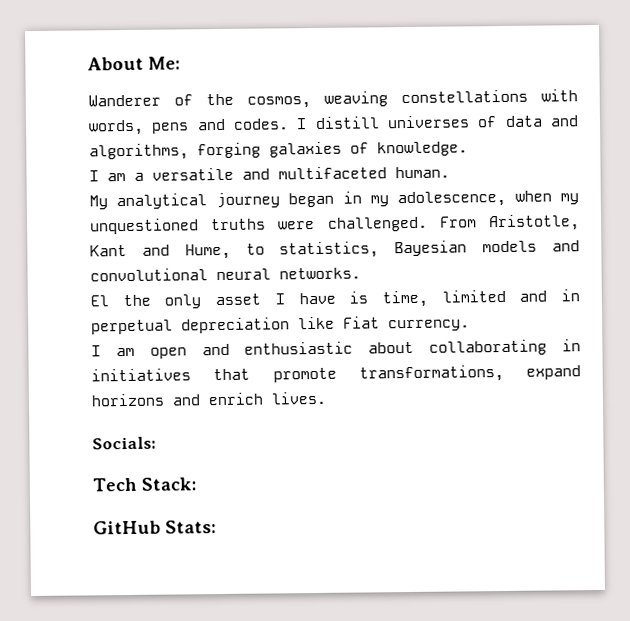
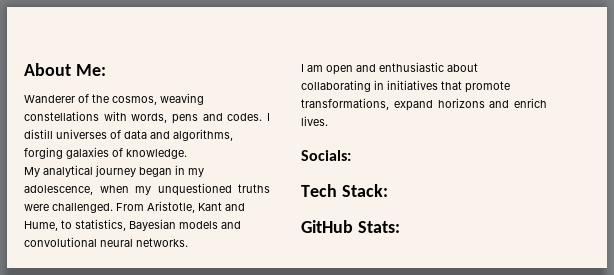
- I am a versatile and multifaceted human.
- El the only asset I have is time, limited and in perpetual depreciation like Fiat currency.

